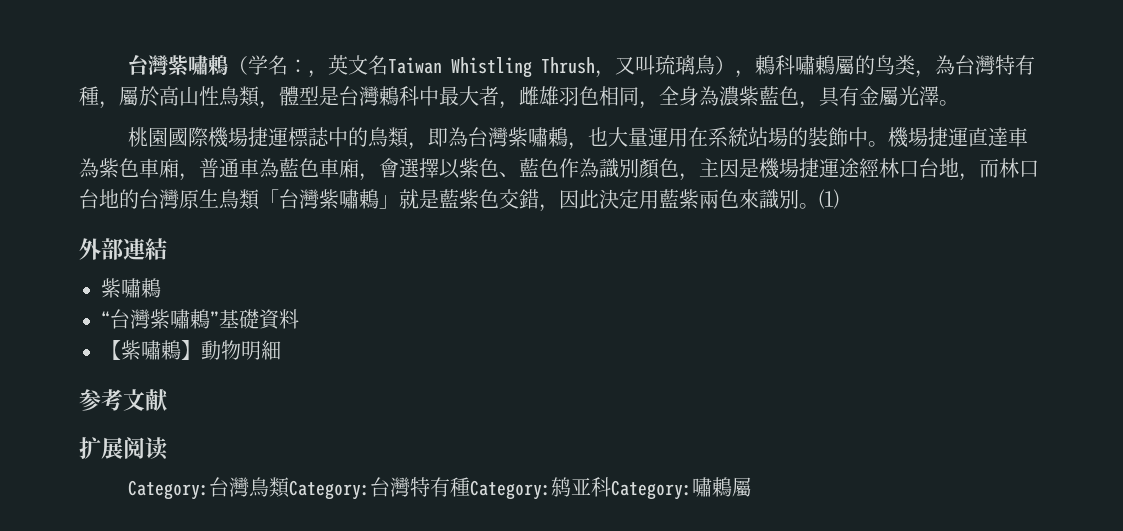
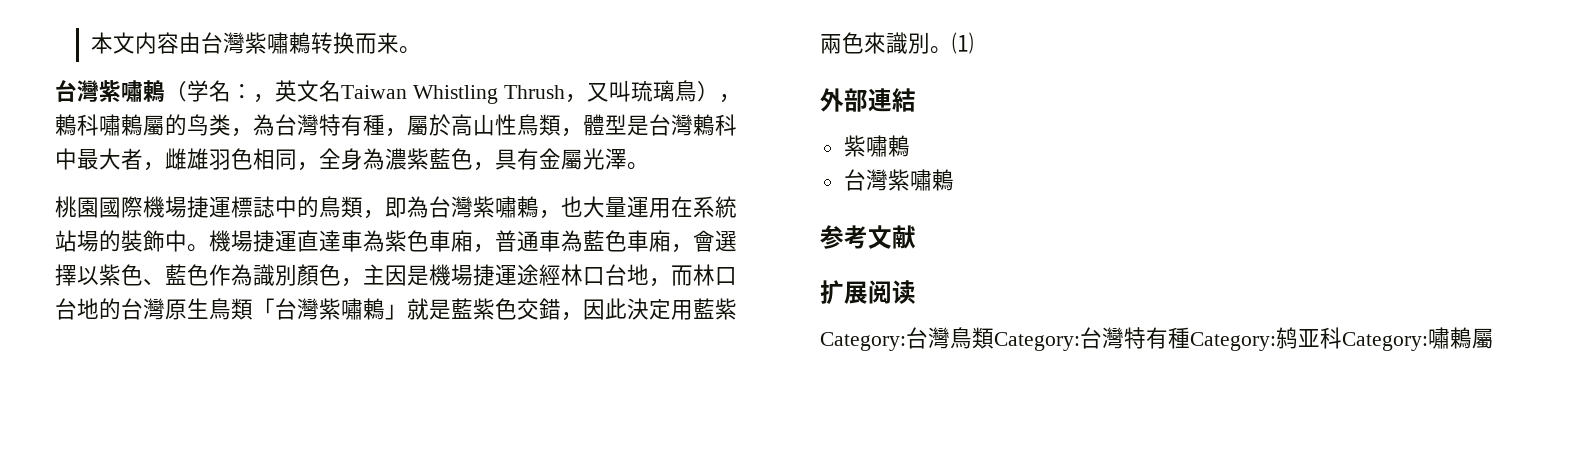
+ 本文内容由台灣紫嘯鶇转换而来。
  外部連結
  紫嘯鶇
- “台灣紫嘯鶇”基礎資料
- 【紫嘯鶇】動物明細
+ 台灣紫嘯鶇

